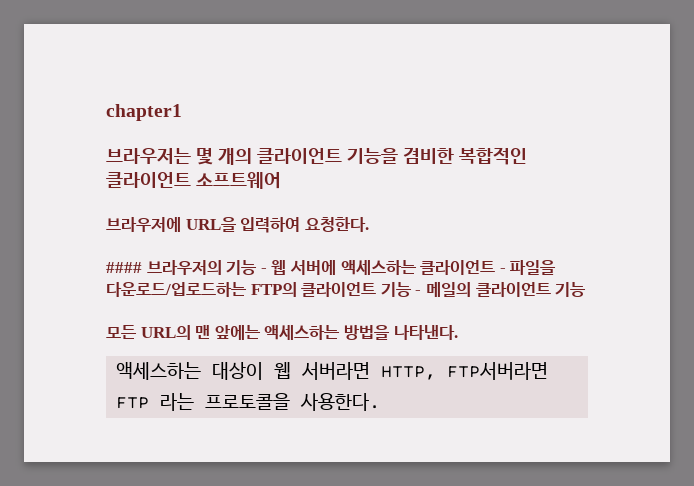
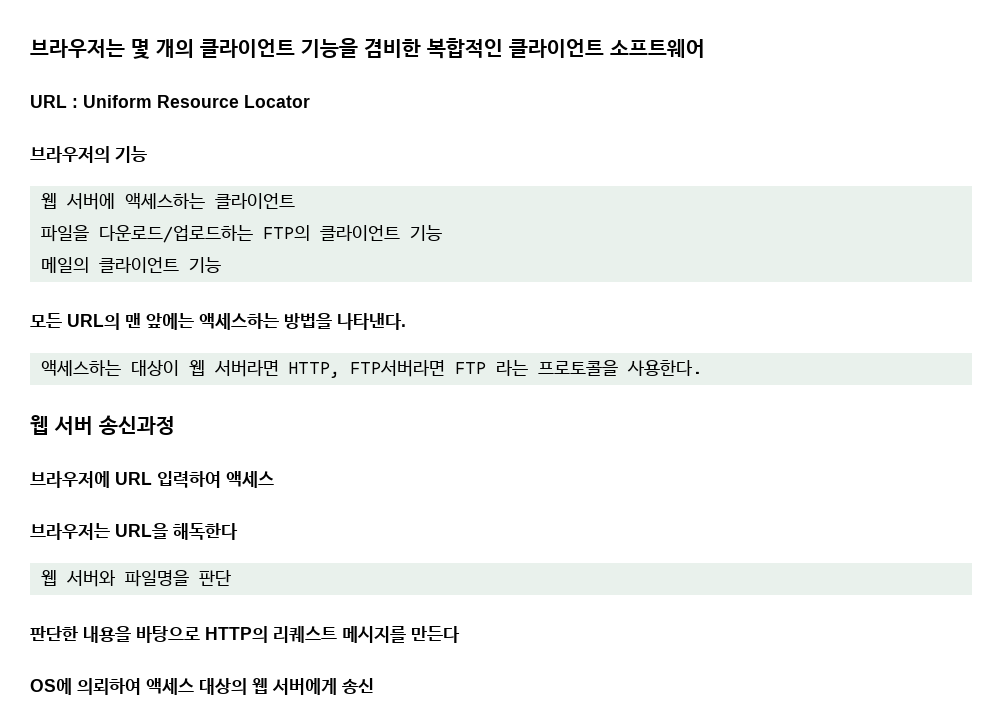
- chapter1
- 브라우저에 URL을 입력하여 요청한다.
- #### 브라우저의 기능 - 웹 서버에 액세스하는 클라이언트 - 파일을 다운로드/업로드하는 FTP의 클라이언트 기능 - 메일의 클라이언트 기능
+ URL : Uniform Resource Locator
+ 브라우저의 기능
+ 웹 서버에 액세스하는 클라이언트
+ 파일을 다운로드/업로드하는 FTP의 클라이언트 기능
+ 메일의 클라이언트 기능
+ 웹 서버 송신과정
+ 브라우저에 URL 입력하여 액세스
+ 브라우저는 URL을 해독한다
+ 웹 서버와 파일명을 판단
+ 판단한 내용을 바탕으로 HTTP의 리퀘스트 메시지를 만든다
+ OS에 의뢰하여 액세스 대상의 웹 서버에게 송신

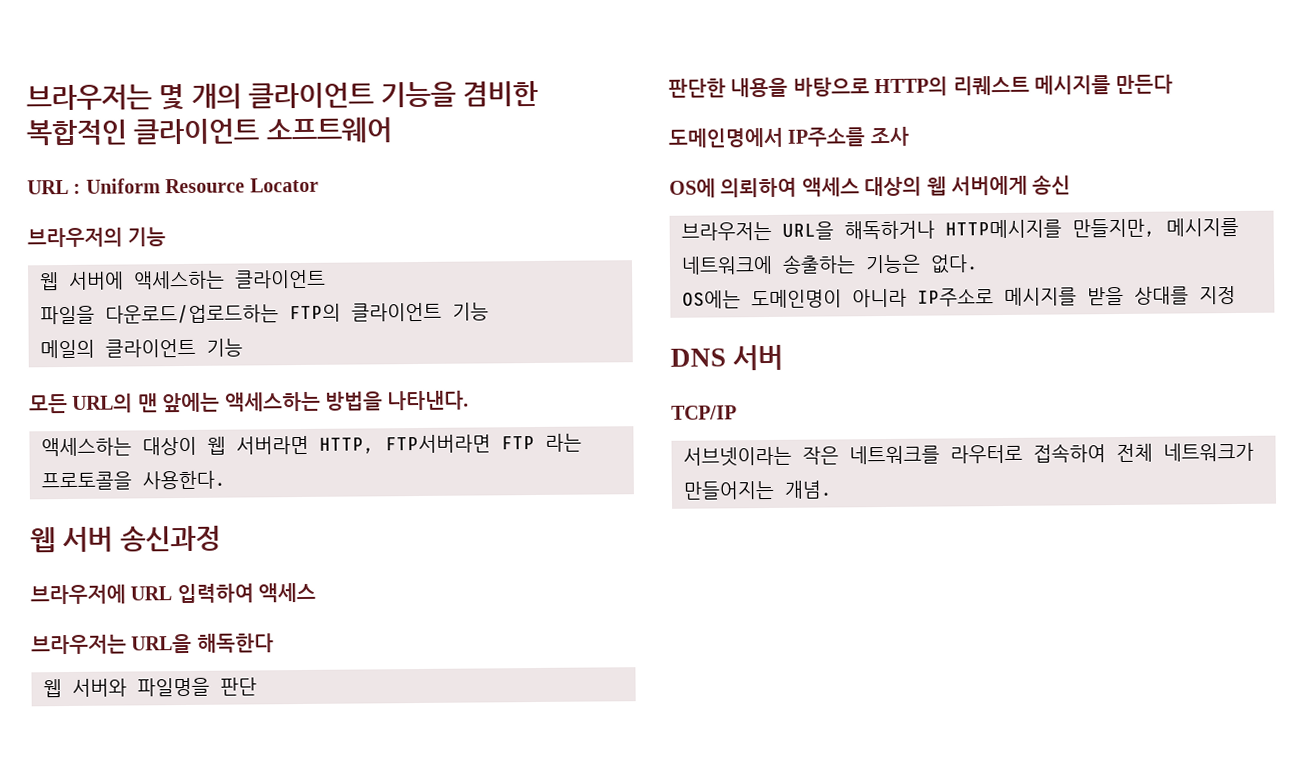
+ 도메인명에서 IP주소를 조사
+ 브라우저는 URL을 해독하거나 HTTP메시지를 만들지만, 메시지를 네트워크에 송출하는 기능은 없다.
+ OS에는 도메인명이 아니라 IP주소로 메시지를 받을 상대를 지정
+ DNS 서버
+ TCP/IP
+ 서브넷이라는 작은 네트워크를 라우터로 접속하여 전체 네트워크가 만들어지는 개념.

